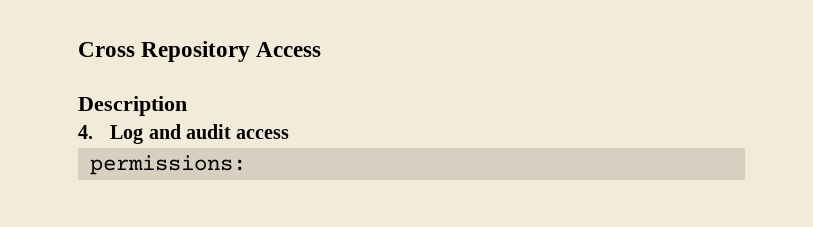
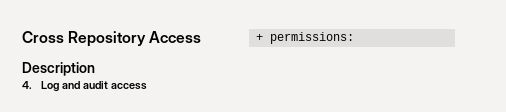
- permissions:
+ + permissions:

